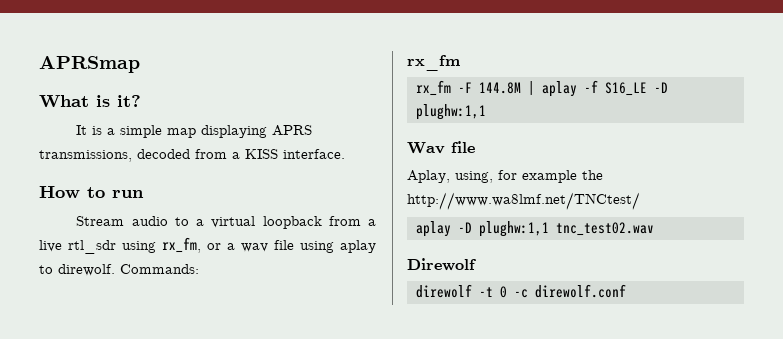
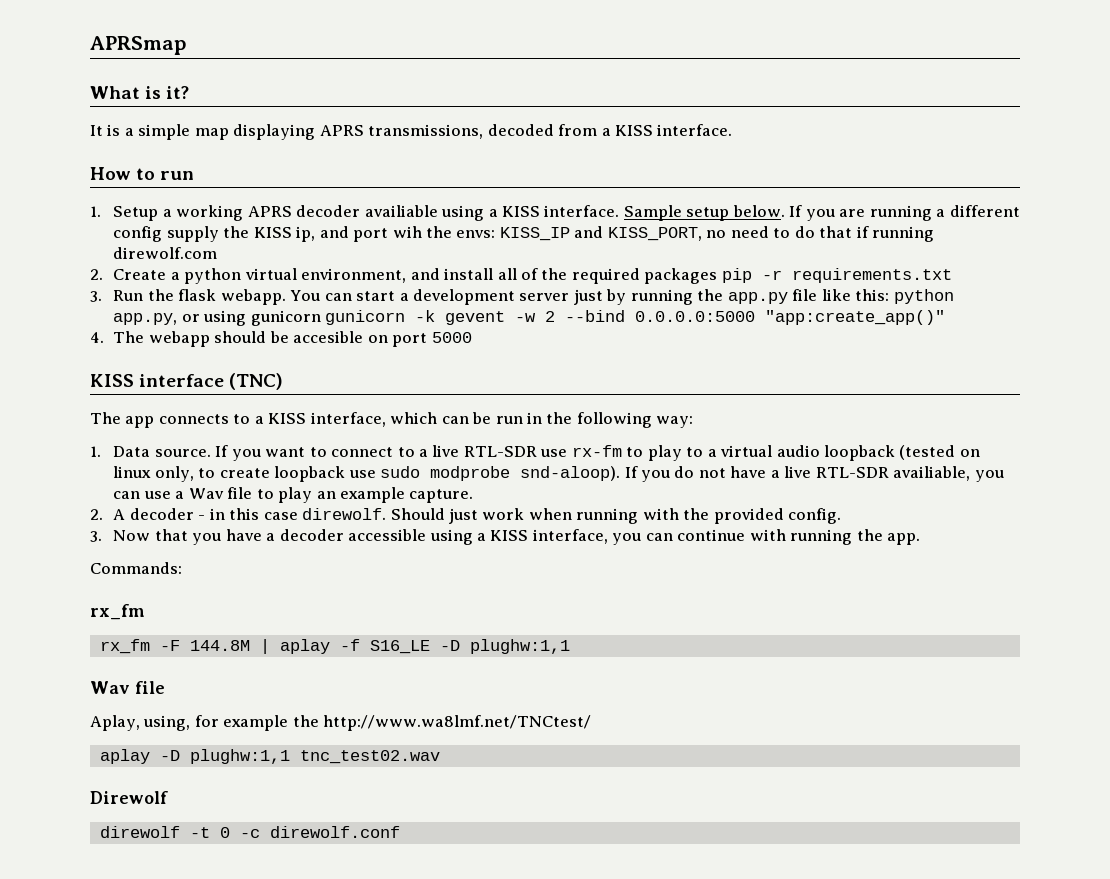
- Stream audio to a virtual loopback from a live rtl_sdr using rx_fm, or a wav file using aplay to direwolf. Commands:
+ 1. Setup a working APRS decoder availiable using a KISS interface. Sample setup below. If you are running a different config supply the KISS ip, and port wih the envs: KISS_IP and KISS_PORT, no need to do that if running direwolf.com
+ 2. Create a python virtual environment, and install all of the required packages pip -r requirements.txt
+ 3. Run the flask webapp. You can start a development server just by running the app.py file like this: python app.py, or using gunicorn gunicorn -k gevent -w 2 --bind 0.0.0.0:5000 "app:create_app()"
+ 4. The webapp should be accesible on port 5000
+ KISS interface (TNC)
+ The app connects to a KISS interface, which can be run in the following way:
+ 1. Data source. If you want to connect to a live RTL-SDR use rx-fm to play to a virtual audio loopback (tested on linux only, to create loopback use sudo modprobe snd-aloop). If you do not have a live RTL-SDR availiable, you can use a Wav file to play an example capture.
+ 2. A decoder - in this case direwolf. Should just work when running with the provided config.
+ 3. Now that you have a decoder accessible using a KISS interface, you can continue with running the app.
+ Commands:

